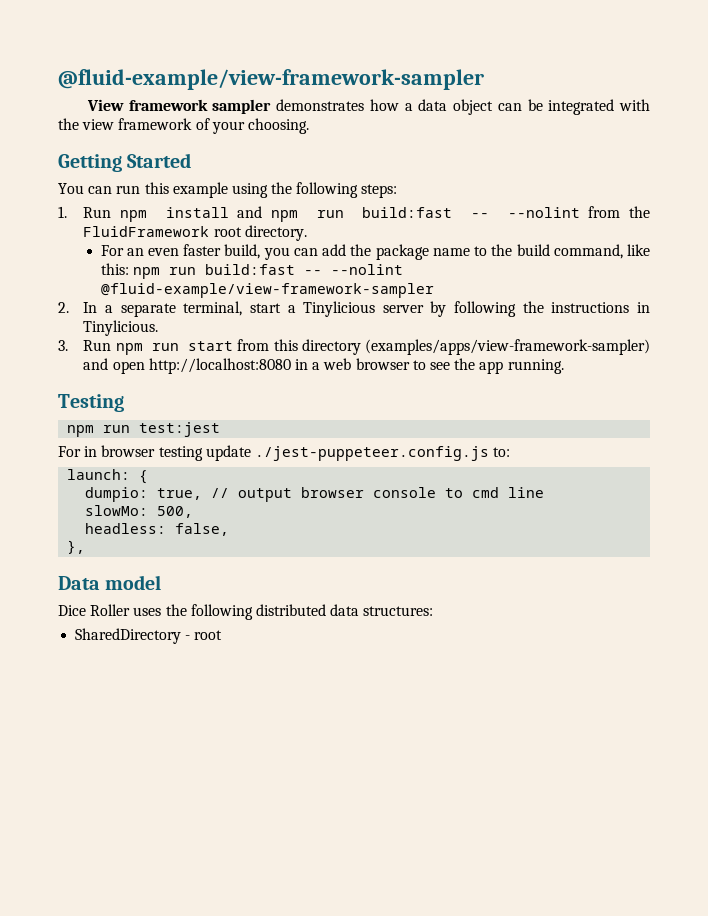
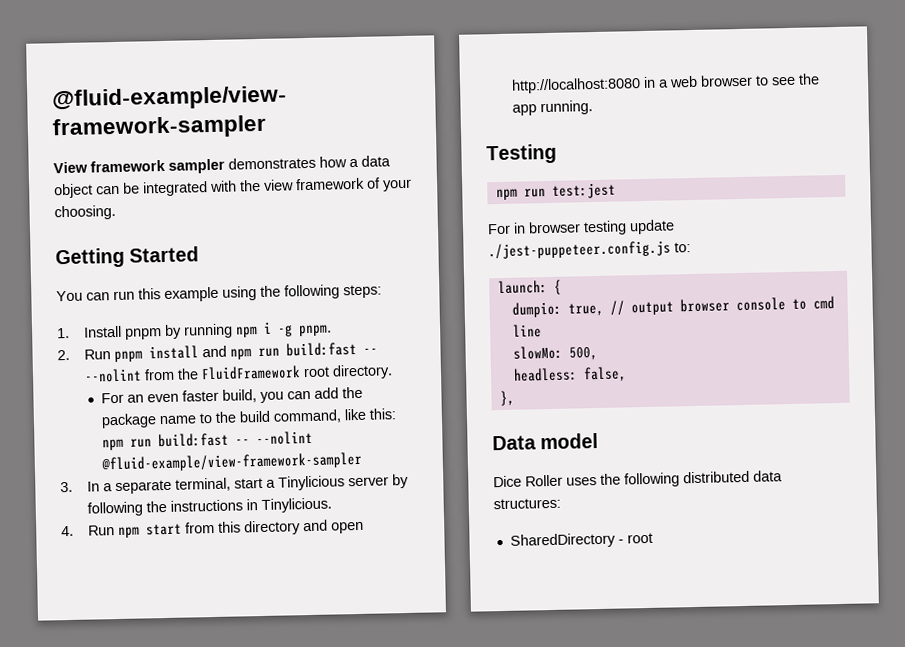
- 1. Run npm install and npm run build:fast -- --nolint from the FluidFramework root directory.
+ 1. Install pnpm by running npm i -g pnpm.
+ 2. Run pnpm install and npm run build:fast -- --nolint from the FluidFramework root directory.
- 2. In a separate terminal, start a Tinylicious server by following the instructions in Tinylicious.
+ 3. In a separate terminal, start a Tinylicious server by following the instructions in Tinylicious.
- 3. Run npm run start from this directory (examples/apps/view-framework-sampler) and open http://localhost:8080 in a web browser to see the app running.
+ 4. Run npm start from this directory and open http://localhost:8080 in a web browser to see the app running.

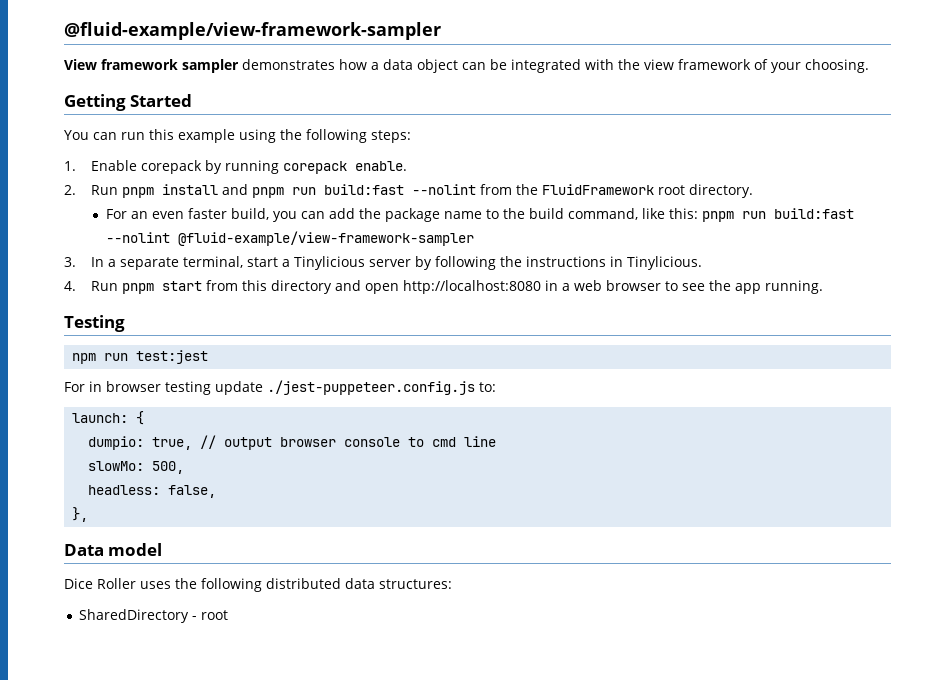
- 1. Install pnpm by running npm i -g pnpm.
+ 1. Enable corepack by running corepack enable.
- 2. Run pnpm install and npm run build:fast -- --nolint from the FluidFramework root directory.
+ 2. Run pnpm install and pnpm run build:fast --nolint from the FluidFramework root directory.
- For an even faster build, you can add the package name to the build command, like this: npm run build:fast -- --nolint @fluid-example/view-framework-sampler
+ For an even faster build, you can add the package name to the build command, like this: pnpm run build:fast --nolint @fluid-example/view-framework-sampler
- 4. Run npm start from this directory and open http://localhost:8080 in a web browser to see the app running.
+ 4. Run pnpm start from this directory and open http://localhost:8080 in a web browser to see the app running.

